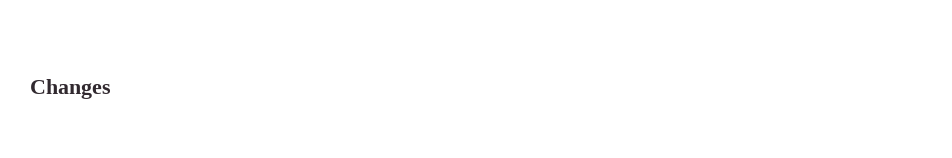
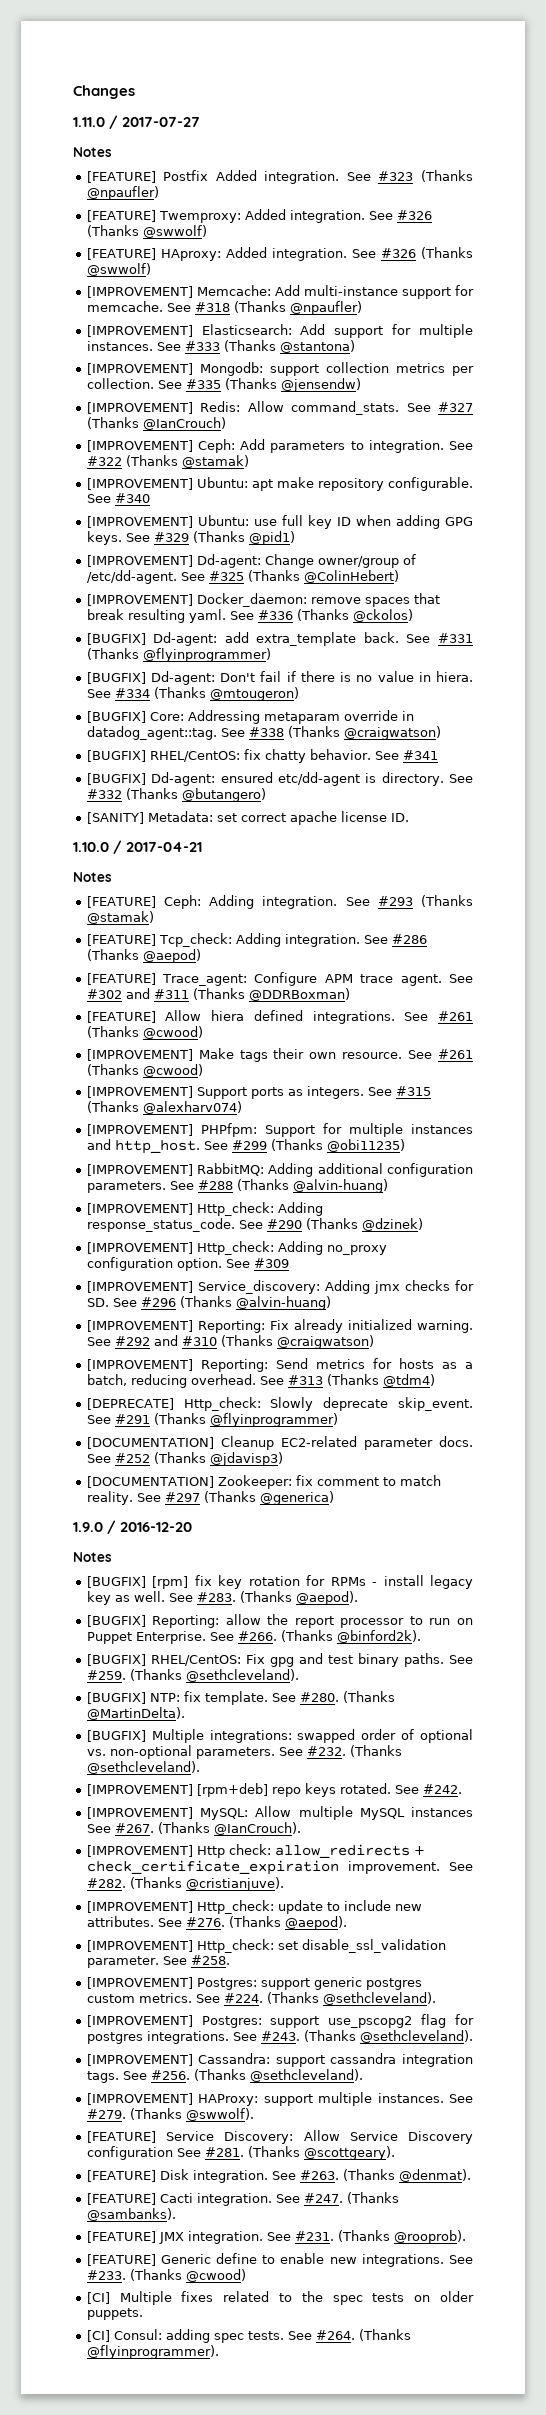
+ 1.11.0 / 2017-07-27
+ Notes
+ [FEATURE] Postfix Added integration. See #323 (Thanks @npaufler)
+ [FEATURE] Twemproxy: Added integration. See #326 (Thanks @swwolf)
+ [FEATURE] HAproxy: Added integration. See #326 (Thanks @swwolf)
+ [IMPROVEMENT] Memcache: Add multi-instance support for memcache. See #318 (Thanks @npaufler)
+ [IMPROVEMENT] Elasticsearch: Add support for multiple instances. See #333 (Thanks @stantona)
+ [IMPROVEMENT] Mongodb: support collection metrics per collection. See #335 (Thanks @jensendw)
+ [IMPROVEMENT] Redis: Allow command_stats. See #327 (Thanks @IanCrouch)
+ [IMPROVEMENT] Ceph: Add parameters to integration. See #322 (Thanks @stamak)
+ [IMPROVEMENT] Ubuntu: apt make repository configurable. See #340
+ [IMPROVEMENT] Ubuntu: use full key ID when adding GPG keys. See #329 (Thanks @pid1)
+ [IMPROVEMENT] Dd-agent: Change owner/group of /etc/dd-agent. See #325 (Thanks @ColinHebert)
+ [IMPROVEMENT] Docker_daemon: remove spaces that break resulting yaml. See #336 (Thanks @ckolos)
+ [BUGFIX] Dd-agent: add extra_template back. See #331 (Thanks @flyinprogrammer)
+ [BUGFIX] Dd-agent: Don't fail if there is no value in hiera. See #334 (Thanks @mtougeron)
+ [BUGFIX] Core: Addressing metaparam override in datadog_agent::tag. See #338 (Thanks @craigwatson)
+ [BUGFIX] RHEL/CentOS: fix chatty behavior. See #341
+ [BUGFIX] Dd-agent: ensured etc/dd-agent is directory. See #332 (Thanks @butangero)
+ [SANITY] Metadata: set correct apache license ID.
+ 1.10.0 / 2017-04-21
+ Notes
+ [FEATURE] Ceph: Adding integration. See #293 (Thanks @stamak)
+ [FEATURE] Tcp_check: Adding integration. See #286 (Thanks @aepod)
+ [FEATURE] Trace_agent: Configure APM trace agent. See #302 and #311 (Thanks @DDRBoxman)
+ [FEATURE] Allow hiera defined integrations. See #261 (Thanks @cwood)
+ [IMPROVEMENT] Make tags their own resource. See #261 (Thanks @cwood)
+ [IMPROVEMENT] Support ports as integers. See #315 (Thanks @alexharv074)
+ [IMPROVEMENT] PHPfpm: Support for multiple instances and http_host. See #299 (Thanks @obi11235)
+ [IMPROVEMENT] RabbitMQ: Adding additional configuration parameters. See #288 (Thanks @alvin-huang)
+ [IMPROVEMENT] Http_check: Adding response_status_code. See #290 (Thanks @dzinek)
+ [IMPROVEMENT] Http_check: Adding no_proxy configuration option. See #309
+ [IMPROVEMENT] Service_discovery: Adding jmx checks for SD. See #296 (Thanks @alvin-huang)
+ [IMPROVEMENT] Reporting: Fix already initialized warning. See #292 and #310 (Thanks @craigwatson)
+ [IMPROVEMENT] Reporting: Send metrics for hosts as a batch, reducing overhead. See #313 (Thanks @tdm4)
+ [DEPRECATE] Http_check: Slowly deprecate skip_event. See #291 (Thanks @flyinprogrammer)
+ [DOCUMENTATION] Cleanup EC2-related parameter docs. See #252 (Thanks @jdavisp3)
+ [DOCUMENTATION] Zookeeper: fix comment to match reality. See #297 (Thanks @generica)
+ 1.9.0 / 2016-12-20
+ Notes
+ [BUGFIX] [rpm] fix key rotation for RPMs - install legacy key as well. See #283. (Thanks @aepod).
+ [BUGFIX] Reporting: allow the report processor to run on Puppet Enterprise. See #266. (Thanks @binford2k).
+ [BUGFIX] RHEL/CentOS: Fix gpg and test binary paths. See #259. (Thanks @sethcleveland).
+ [BUGFIX] NTP: fix template. See #280. (Thanks @MartinDelta).
+ [BUGFIX] Multiple integrations: swapped order of optional vs. non-optional parameters. See #232. (Thanks @sethcleveland).
+ [IMPROVEMENT] [rpm+deb] repo keys rotated. See #242.
+ [IMPROVEMENT] MySQL: Allow multiple MySQL instances See #267. (Thanks @IanCrouch).
+ [IMPROVEMENT] Http check: allow_redirects + check_certificate_expiration improvement. See #282. (Thanks @cristianjuve).
+ [IMPROVEMENT] Http_check: update to include new attributes. See #276. (Thanks @aepod).
+ [IMPROVEMENT] Http_check: set disable_ssl_validation parameter. See #258.
+ [IMPROVEMENT] Postgres: support generic postgres custom metrics. See #224. (Thanks @sethcleveland).
+ [IMPROVEMENT] Postgres: support use_pscopg2 flag for postgres integrations. See #243. (Thanks @sethcleveland).
+ [IMPROVEMENT] Cassandra: support cassandra integration tags. See #256. (Thanks @sethcleveland).
+ [IMPROVEMENT] HAProxy: support multiple instances. See #279. (Thanks @swwolf).
+ [FEATURE] Service Discovery: Allow Service Discovery configuration See #281. (Thanks @scottgeary).
+ [FEATURE] Disk integration. See #263. (Thanks @denmat).
+ [FEATURE] Cacti integration. See #247. (Thanks @sambanks).
+ [FEATURE] JMX integration. See #231. (Thanks @rooprob).
+ [FEATURE] Generic define to enable new integrations. See #233. (Thanks @cwood)
+ [CI] Multiple fixes related to the spec tests on older puppets.
+ [CI] Consul: adding spec tests. See #264. (Thanks @flyinprogrammer).

